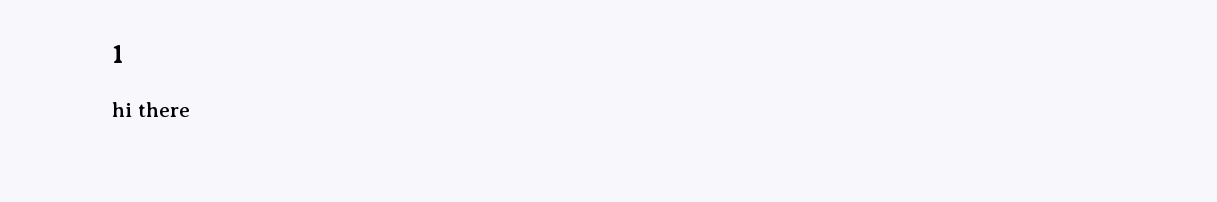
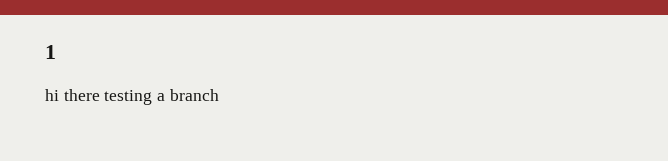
- hi there
+ hi there testing a branch

